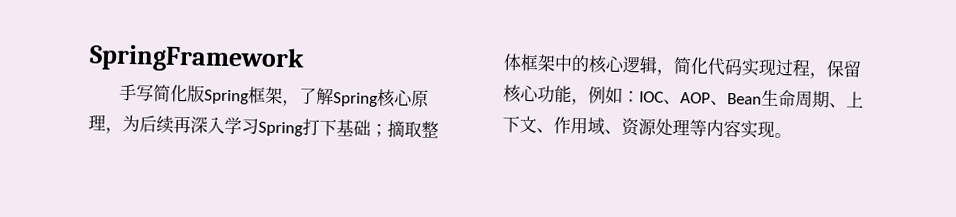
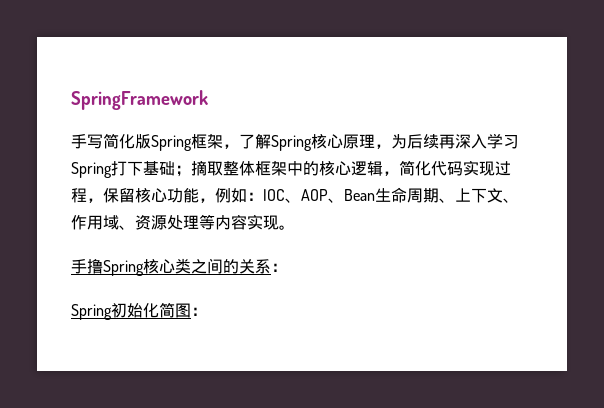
+ 手撸Spring核心类之间的关系：
+ Spring初始化简图：

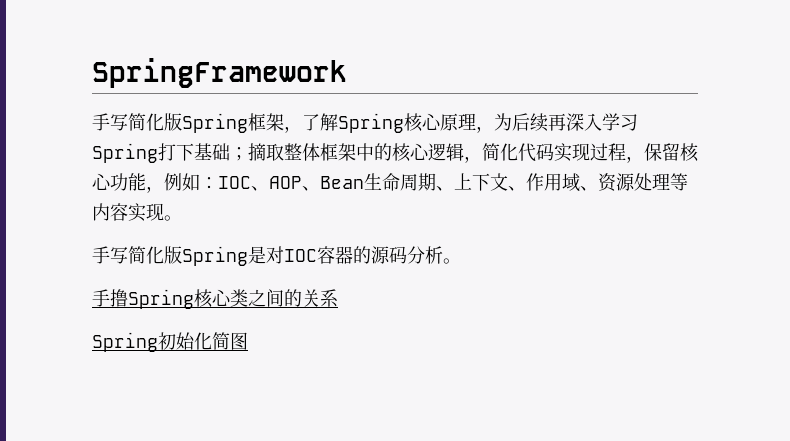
+ 手写简化版Spring是对IOC容器的源码分析。
- 手撸Spring核心类之间的关系：
+ 手撸Spring核心类之间的关系
- Spring初始化简图：
+ Spring初始化简图

